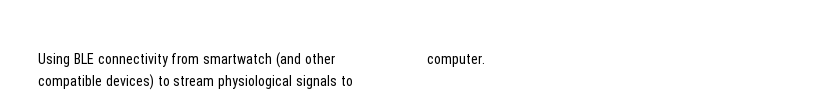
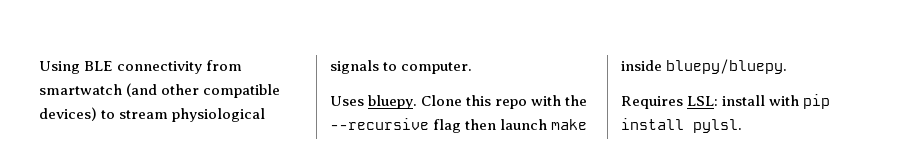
+ Uses bluepy. Clone this repo with the --recursive flag then launch make inside bluepy/bluepy.
+ Requires LSL: install with pip install pylsl.

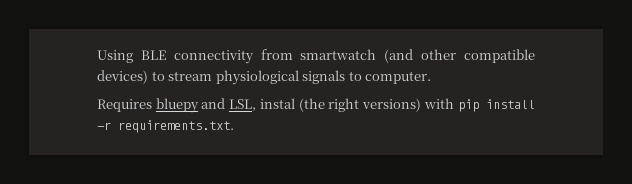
- Uses bluepy. Clone this repo with the --recursive flag then launch make inside bluepy/bluepy.
- Requires LSL: install with pip install pylsl.
+ Requires bluepy and LSL, instal (the right versions) with pip install -r requirements.txt.

